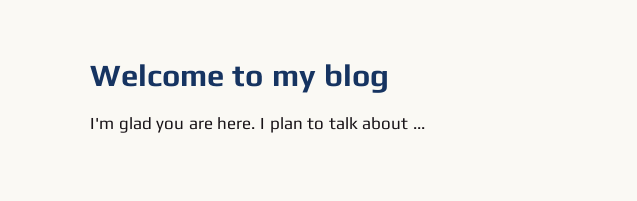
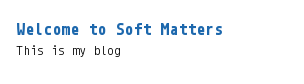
- Welcome to my blog
- I'm glad you are here. I plan to talk about ...
+ Welcome to Soft Matters
+ This is my blog

